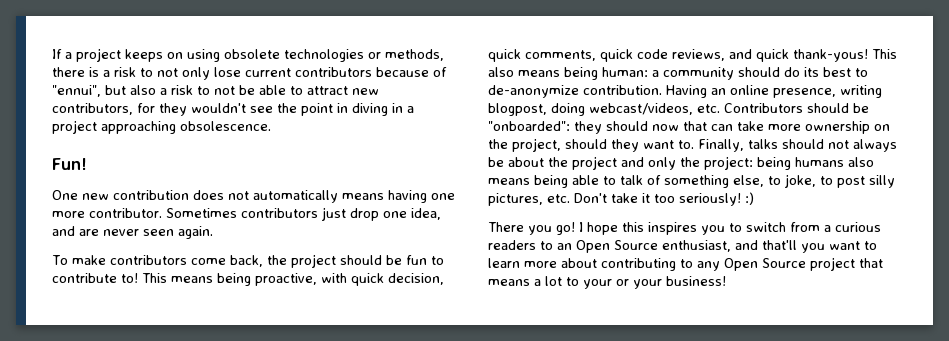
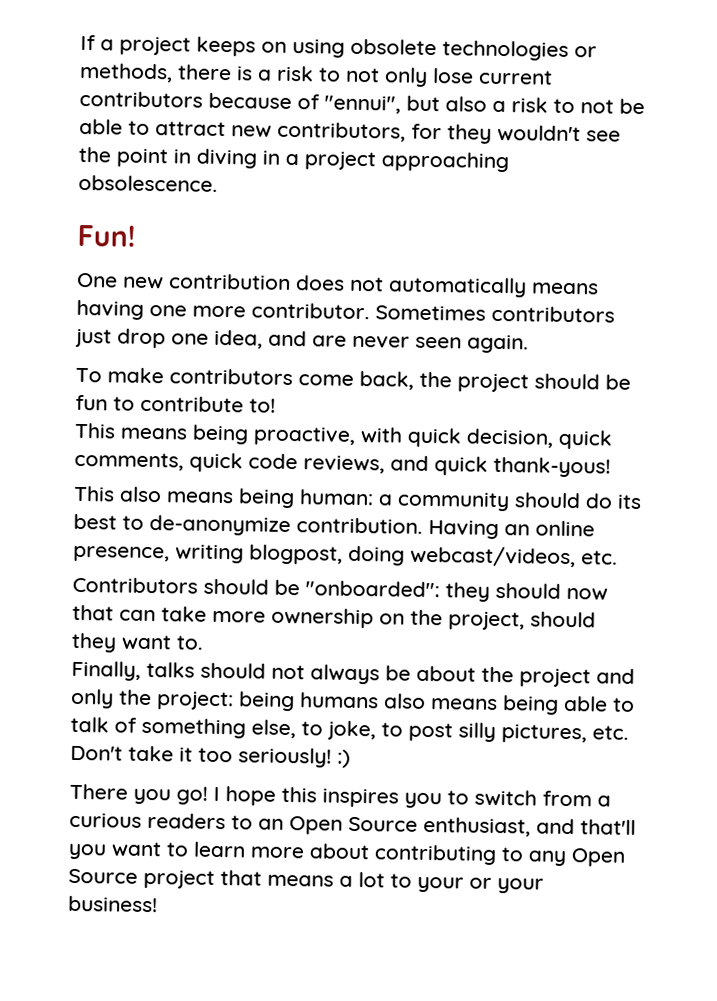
- To make contributors come back, the project should be fun to contribute to! This means being proactive, with quick decision, quick comments, quick code reviews, and quick thank-yous! This also means being human: a community should do its best to de-anonymize contribution.
+ To make contributors come back, the project should be fun to contribute to!
+ This means being proactive, with quick decision, quick comments, quick code reviews, and quick thank-yous!
+ This also means being human: a community should do its best to de-anonymize contribution.
- Having an online presence, writing blogpost, doing webcast/videos, etc. Contributors should be "onboarded":
+ Having an online presence, writing blogpost, doing webcast/videos, etc.
+ Contributors should be "onboarded":
- they should now that can take more ownership on the project, should they want to. Finally, talks should not always be about the project and only the project:
+ they should now that can take more ownership on the project, should they want to.
+ Finally, talks should not always be about the project and only the project:

